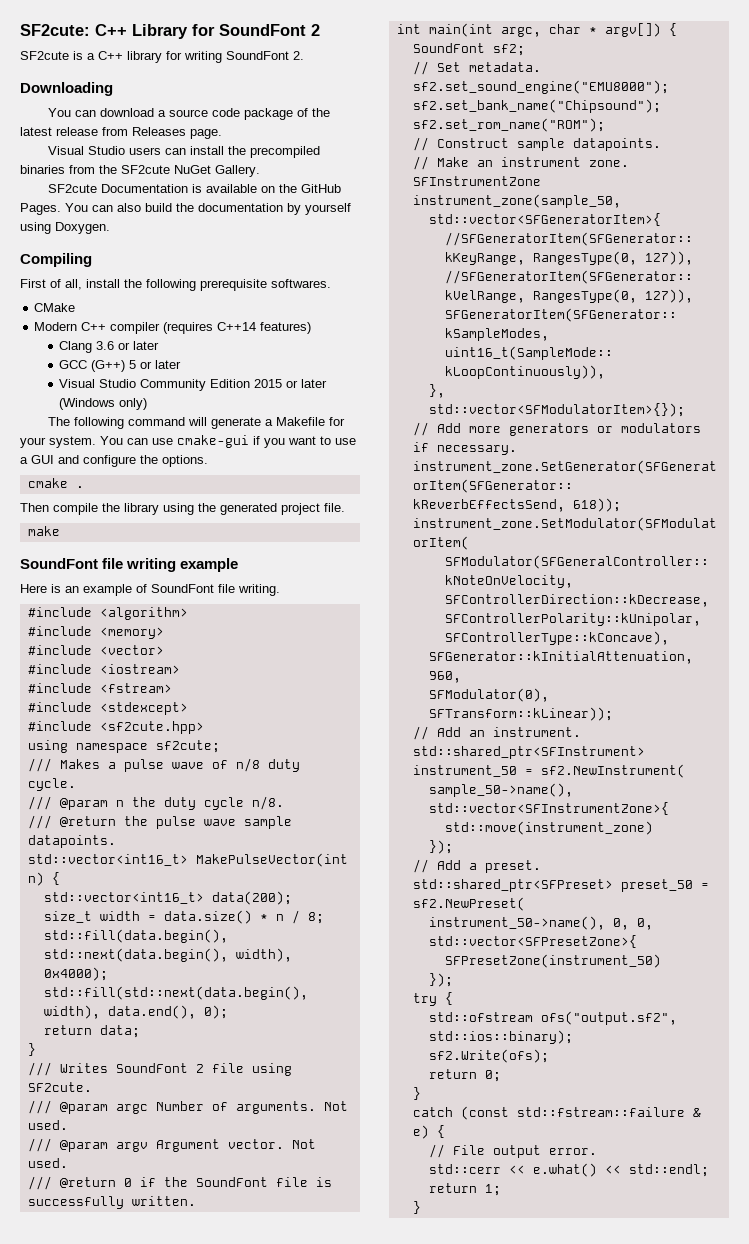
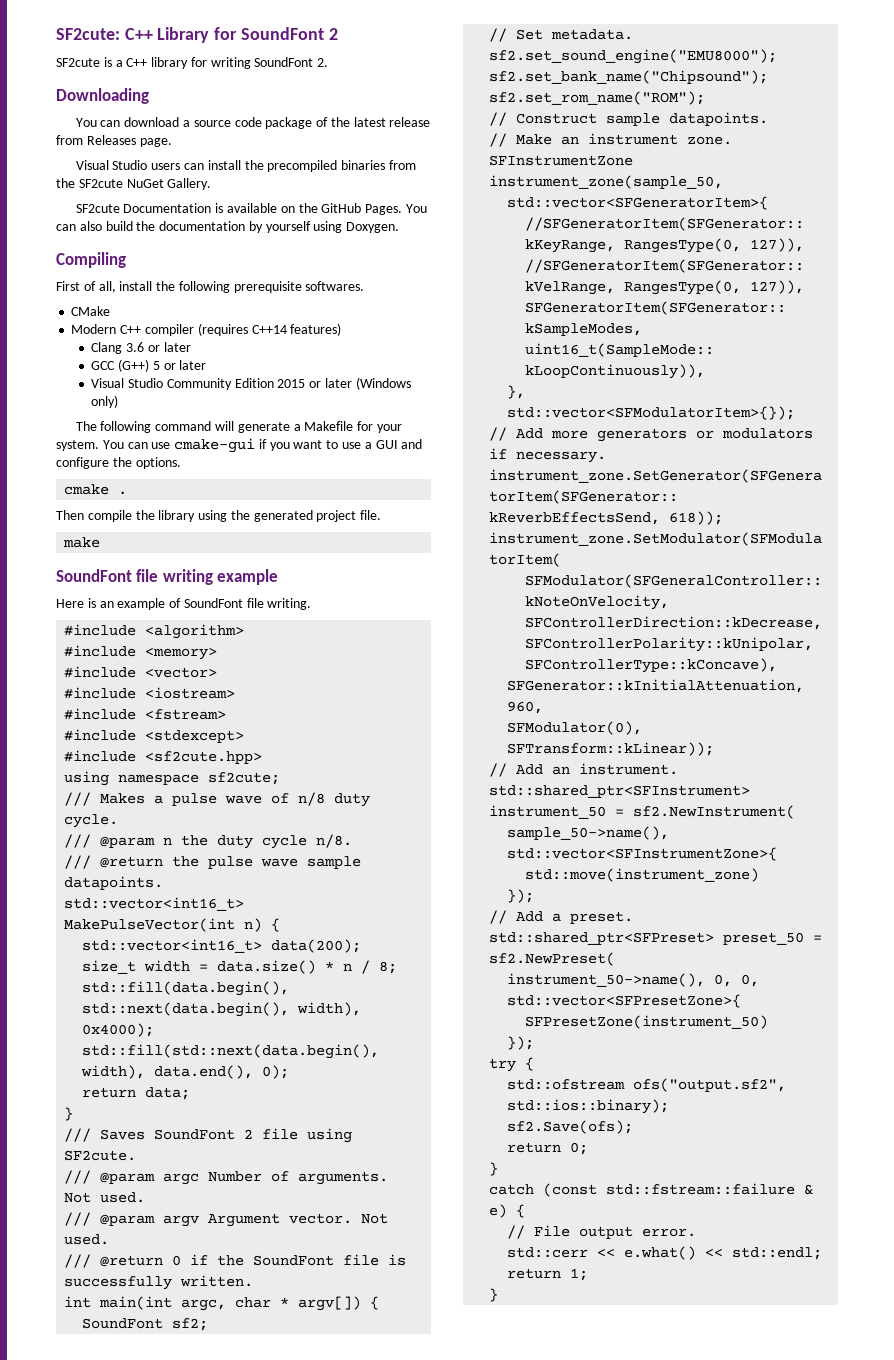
- /// Writes SoundFont 2 file using SF2cute.
+ /// Saves SoundFont 2 file using SF2cute.
- sf2.Write(ofs);
+ sf2.Save(ofs);

